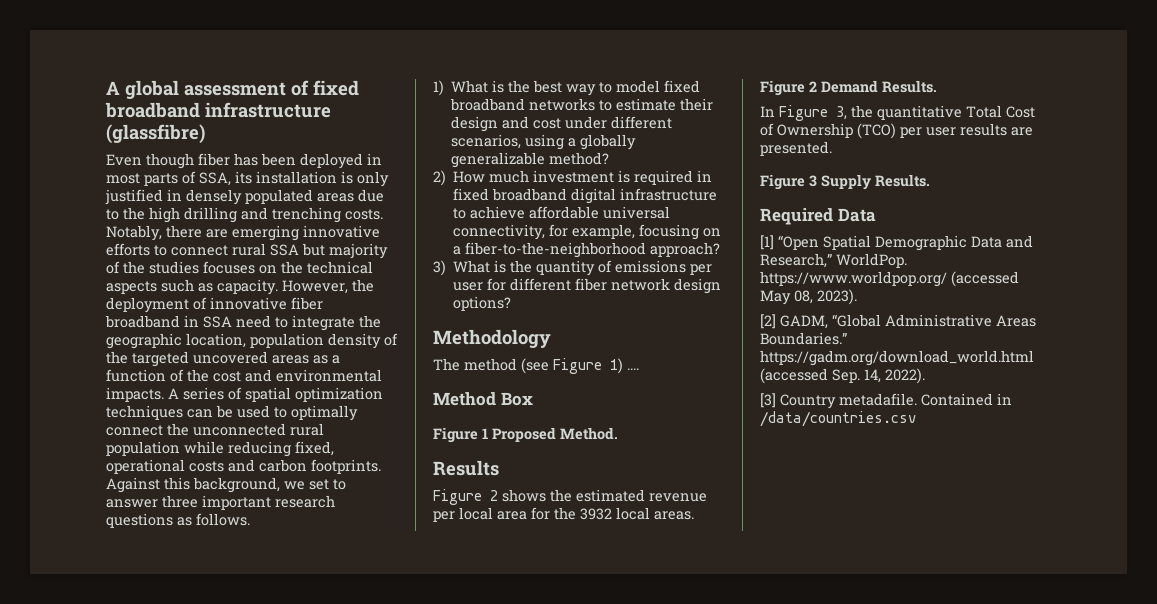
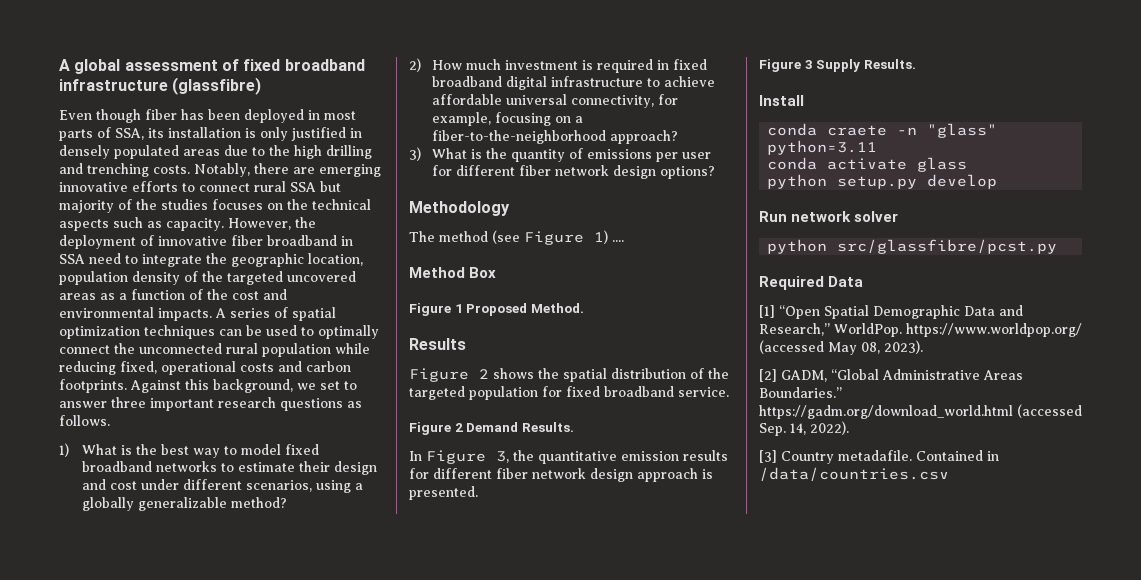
- Figure 2 shows the estimated revenue per local area for the 3932 local areas.
+ Figure 2 shows the spatial distribution of the targeted population for fixed broadband service.
- In Figure 3, the quantitative Total Cost of Ownership (TCO) per user results are presented.
+ In Figure 3, the quantitative emission results for different fiber network design approach is presented.
+ Install
+ conda craete -n "glass" python=3.11
+ conda activate glass
+ python setup.py develop
+ Run network solver
+ python src/glassfibre/pcst.py

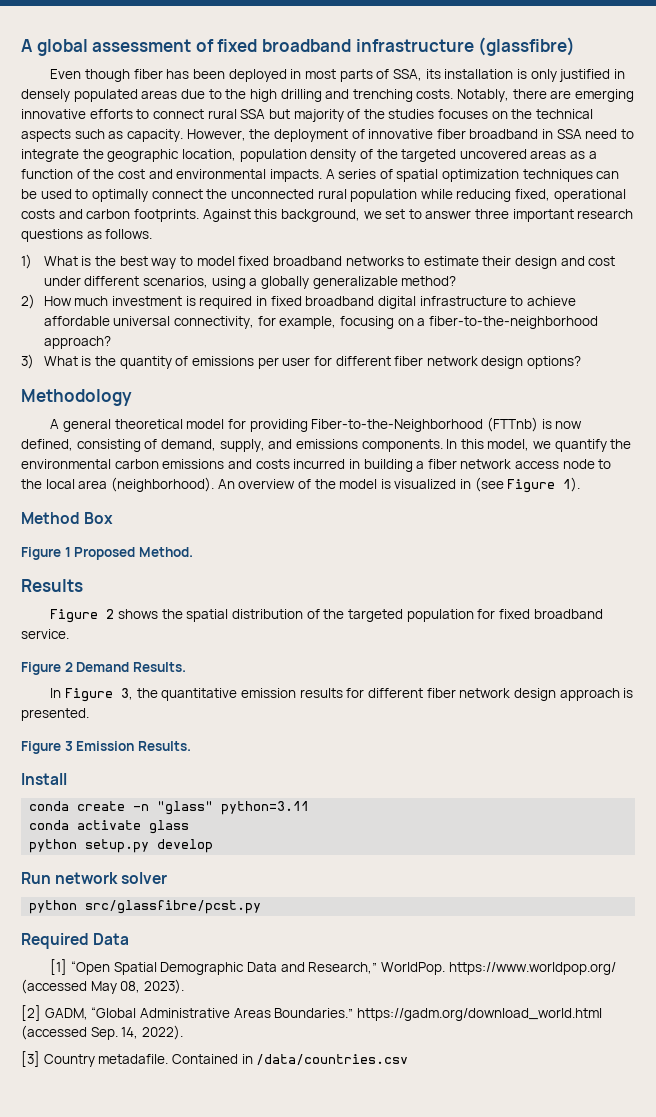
- The method (see Figure 1) ....
+ A general theoretical model for providing Fiber-to-the-Neighborhood (FTTnb) is now defined, consisting of demand, supply, and emissions components. In this model, we quantify the environmental carbon emissions and costs incurred in building a fiber network access node to the local area (neighborhood). An overview of the model is visualized in (see Figure 1).
- Figure 3 Supply Results.
+ Figure 3 Emission Results.
- conda craete -n "glass" python=3.11
+ conda create -n "glass" python=3.11

